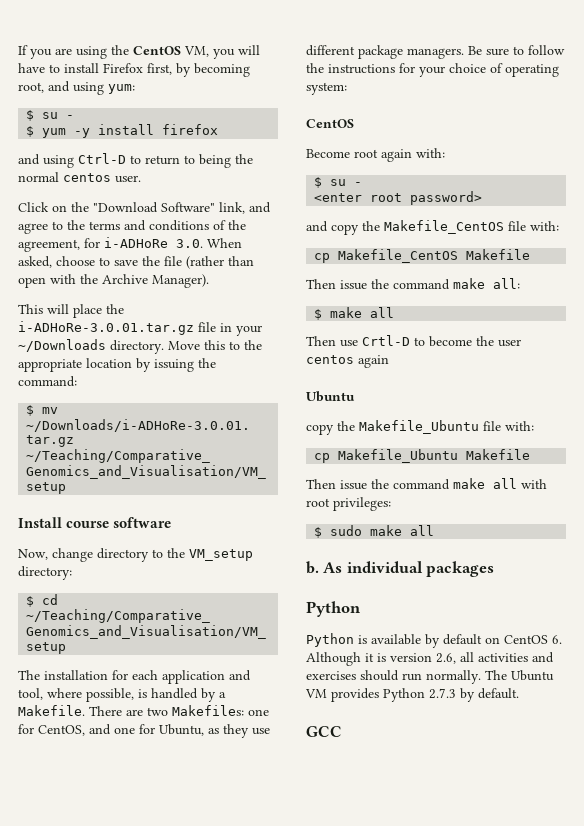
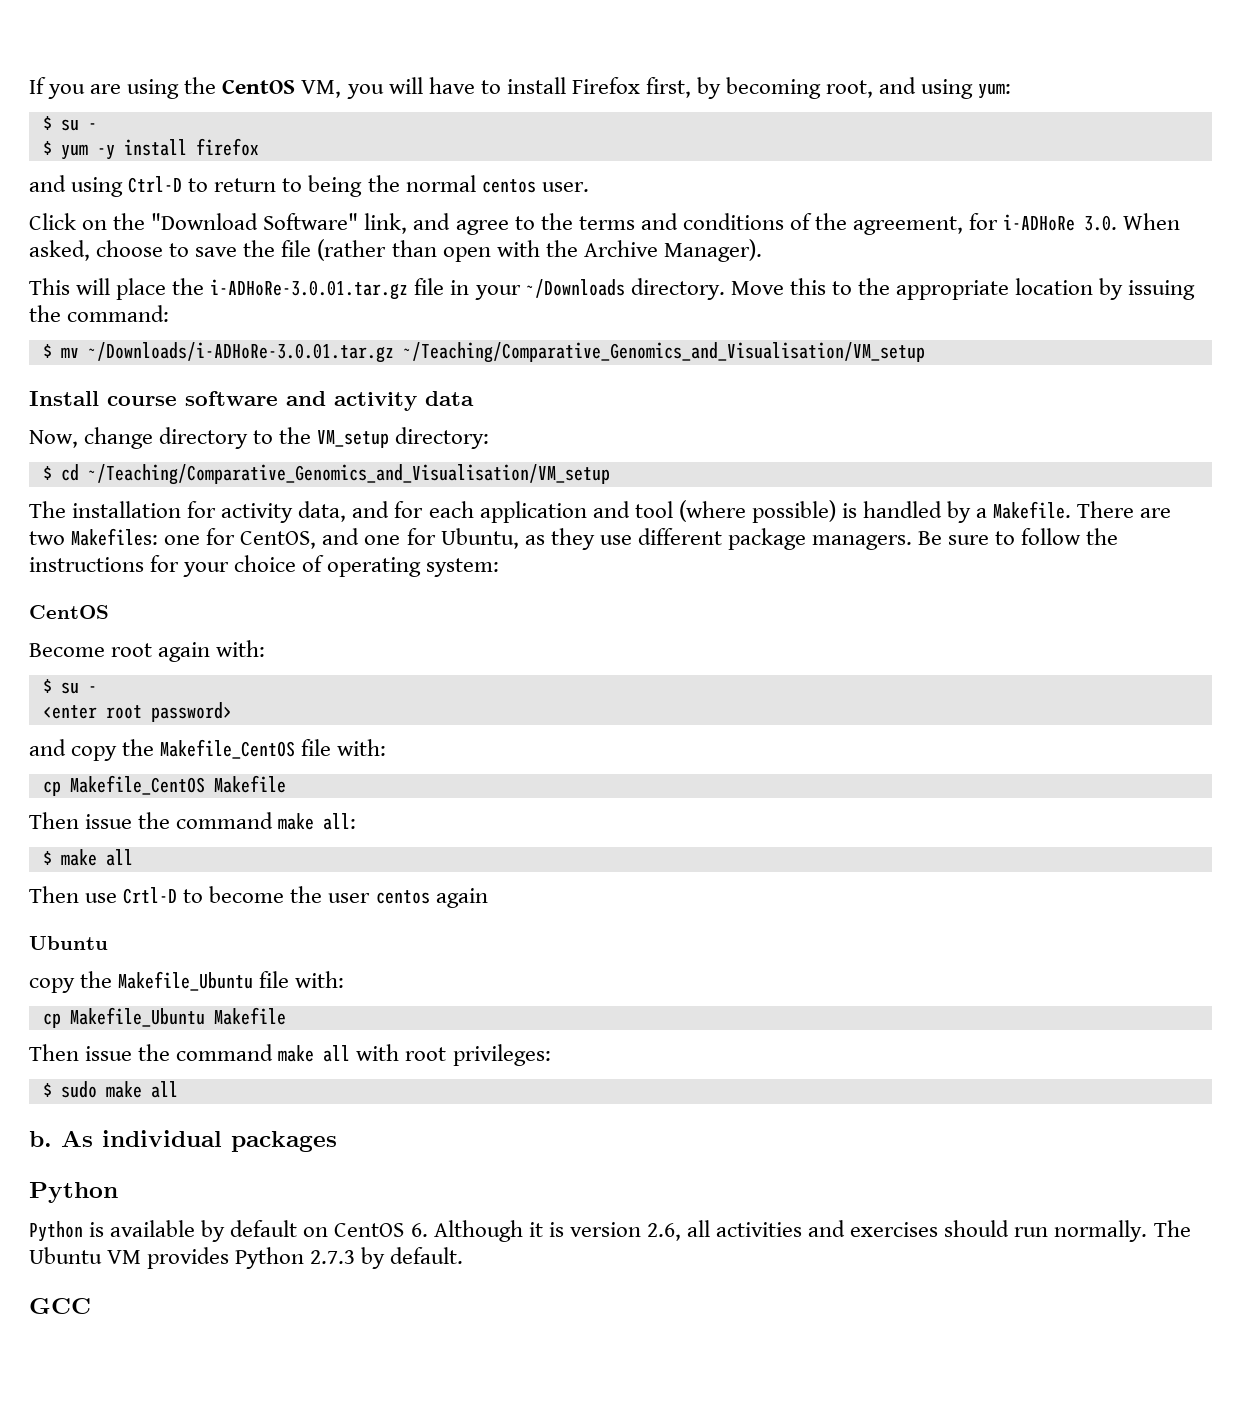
- Install course software
+ Install course software and activity data
- The installation for each application and tool, where possible, is handled by a Makefile.
+ The installation for activity data, and for each application and tool (where possible) is handled by a Makefile.

